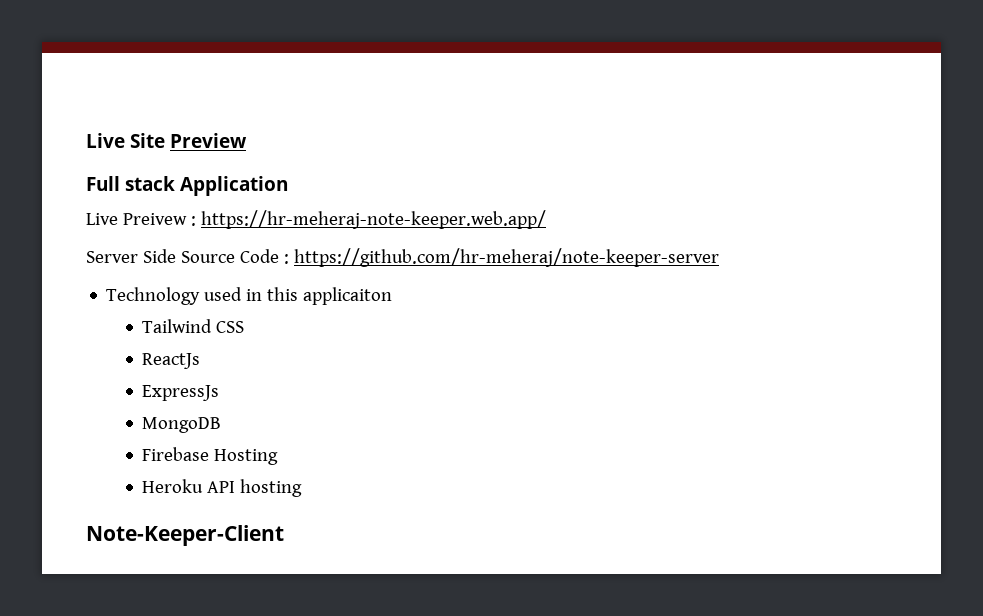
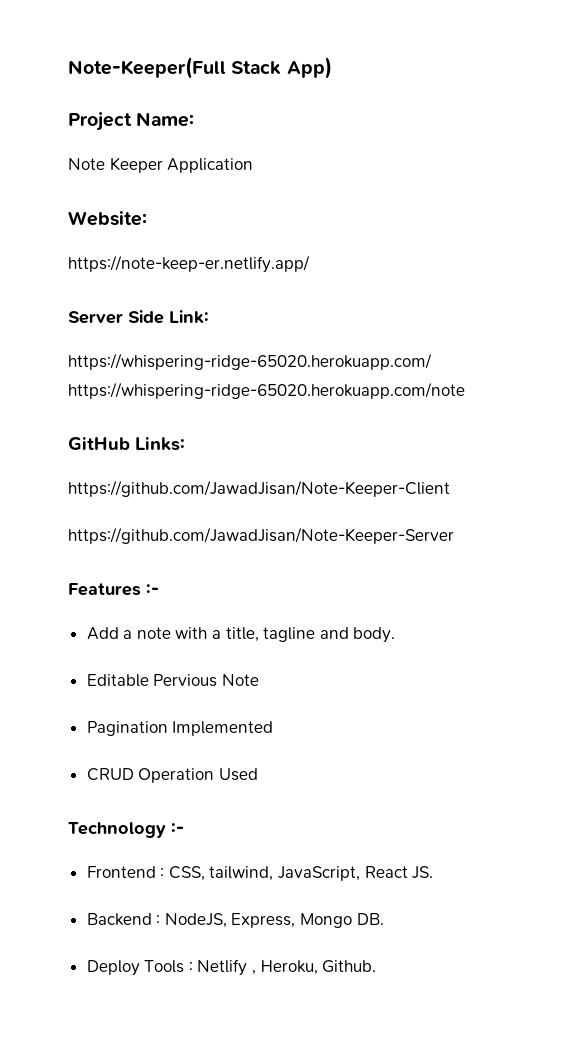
- Live Site Preview
- Full stack Application
- Live Preivew : https://hr-meheraj-note-keeper.web.app/
- Server Side Source Code : https://github.com/hr-meheraj/note-keeper-server
- Technology used in this applicaiton
- Tailwind CSS
- ReactJs
- ExpressJs
- MongoDB
- Firebase Hosting
- Heroku API hosting
- Note-Keeper-Client
+ Note-Keeper(Full Stack App)
+ Project Name:
+ Note Keeper Application
+ Website:
+ https://note-keep-er.netlify.app/
+ Server Side Link:
+ https://whispering-ridge-65020.herokuapp.com/ https://whispering-ridge-65020.herokuapp.com/note
+ GitHub Links:
+ https://github.com/JawadJisan/Note-Keeper-Client
+ https://github.com/JawadJisan/Note-Keeper-Server
+ Features :-
+ Add a note with a title, tagline and body.
+ Editable Pervious Note
+ Pagination Implemented
+ CRUD Operation Used
+ Technology :-
+ Frontend : CSS, tailwind, JavaScript, React JS.
+ Backend : NodeJS, Express, Mongo DB.
+ Deploy Tools : Netlify , Heroku, Github.

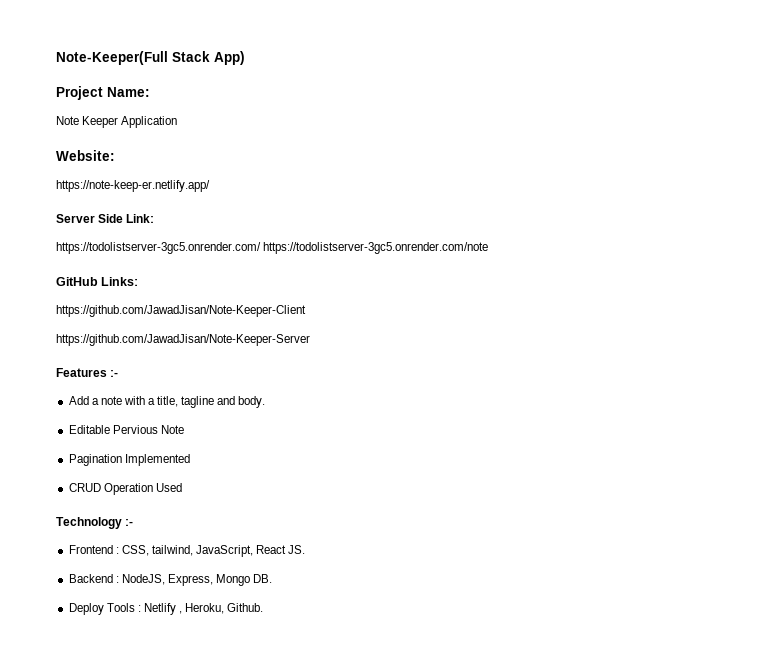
- https://whispering-ridge-65020.herokuapp.com/ https://whispering-ridge-65020.herokuapp.com/note
+ https://todolistserver-3gc5.onrender.com/ https://todolistserver-3gc5.onrender.com/note

